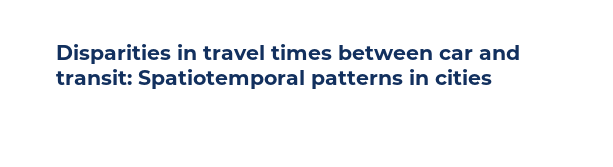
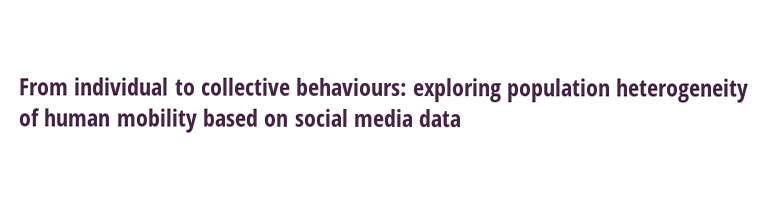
- Disparities in travel times between car and transit: Spatiotemporal patterns in cities
+ From individual to collective behaviours: exploring population heterogeneity of human mobility based on social media data

